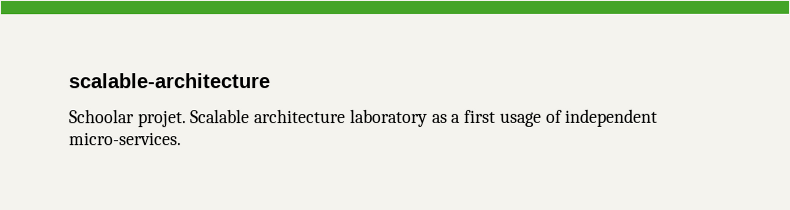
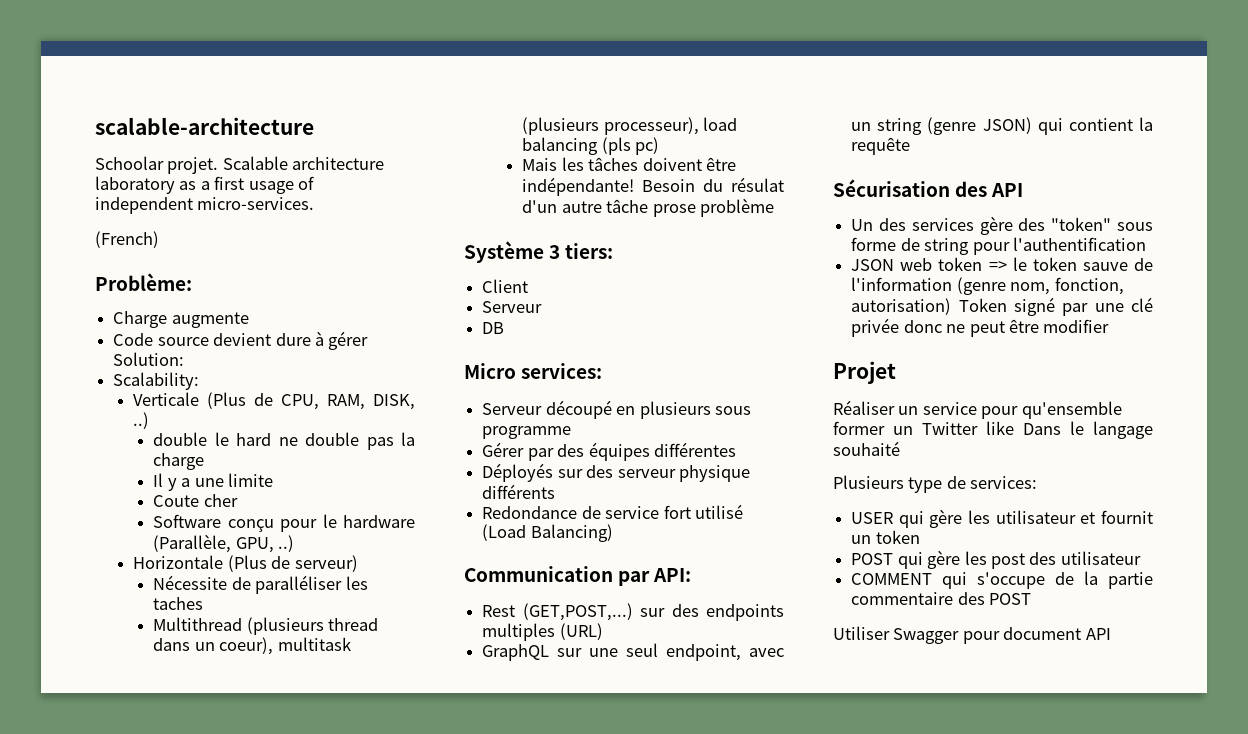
+ (French)
+ Problème:
+ Charge augmente
+ Code source devient dure à gérer Solution:
+ Scalability:
+ Verticale (Plus de CPU, RAM, DISK, ..)
+ double le hard ne double pas la charge
+ Il y a une limite
+ Coute cher
+ Software conçu pour le hardware (Parallèle, GPU, ..)
+ Horizontale (Plus de serveur)
+ Nécessite de paralléliser les taches
+ Multithread (plusieurs thread dans un coeur), multitask (plusieurs processeur), load balancing (pls pc)
+ Mais les tâches doivent être indépendante! Besoin du résulat d'un autre tâche prose problème
+ Système 3 tiers:
+ Client
+ Serveur
+ DB
+ Micro services:
+ Serveur découpé en plusieurs sous programme
+ Gérer par des équipes différentes
+ Déployés sur des serveur physique différents
+ Redondance de service fort utilisé (Load Balancing)
+ Communication par API:
+ Rest (GET,POST,...) sur des endpoints multiples (URL)
+ GraphQL sur une seul endpoint, avec un string (genre JSON) qui contient la requête
+ Sécurisation des API
+ Un des services gère des "token" sous forme de string pour l'authentification
+ JSON web token => le token sauve de l'information (genre nom, fonction, autorisation) Token signé par une clé privée donc ne peut être modifier
+ Projet
+ Réaliser un service pour qu'ensemble former un Twitter like Dans le langage souhaité
+ Plusieurs type de services:
+ USER qui gère les utilisateur et fournit un token
+ POST qui gère les post des utilisateur
+ COMMENT qui s'occupe de la partie commentaire des POST
+ Utiliser Swagger pour document API

